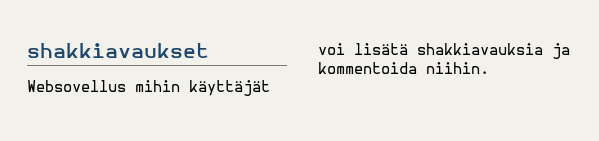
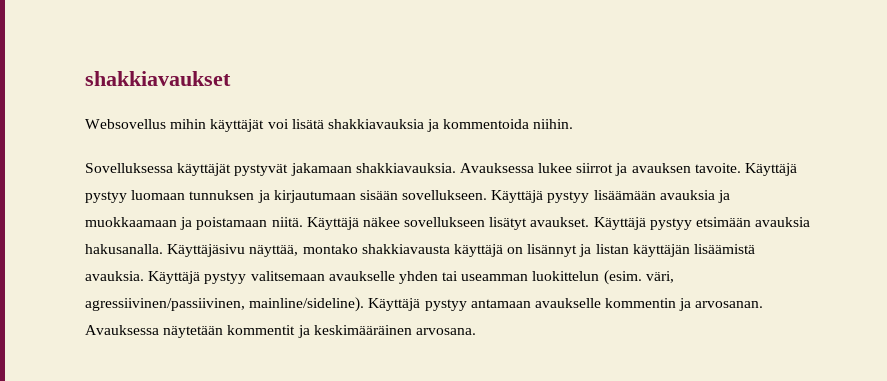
+ Sovelluksessa käyttäjät pystyvät jakamaan shakkiavauksia. Avauksessa lukee siirrot ja avauksen tavoite. Käyttäjä pystyy luomaan tunnuksen ja kirjautumaan sisään sovellukseen. Käyttäjä pystyy lisäämään avauksia ja muokkaamaan ja poistamaan niitä. Käyttäjä näkee sovellukseen lisätyt avaukset. Käyttäjä pystyy etsimään avauksia hakusanalla. Käyttäjäsivu näyttää, montako shakkiavausta käyttäjä on lisännyt ja listan käyttäjän lisäämistä avauksia. Käyttäjä pystyy valitsemaan avaukselle yhden tai useamman luokittelun (esim. väri, agressiivinen/passiivinen, mainline/sideline). Käyttäjä pystyy antamaan avaukselle kommentin ja arvosanan. Avauksessa näytetään kommentit ja keskimääräinen arvosana.

